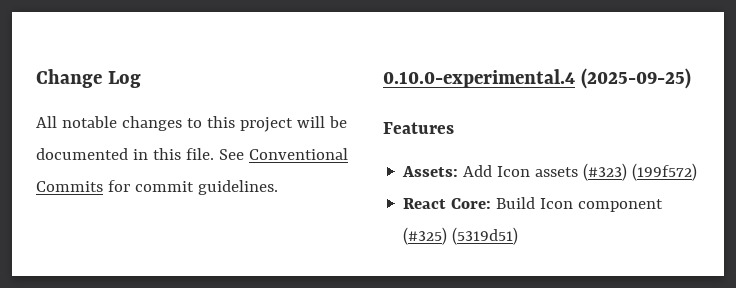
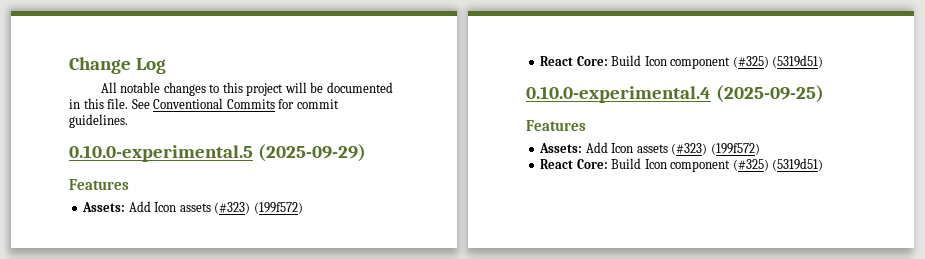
+ 0.10.0-experimental.5 (2025-09-29)
+ Features
+ Assets: Add Icon assets (#323) (199f572)
+ React Core: Build Icon component (#325) (5319d51)

